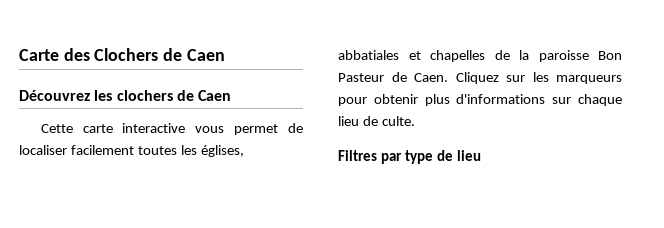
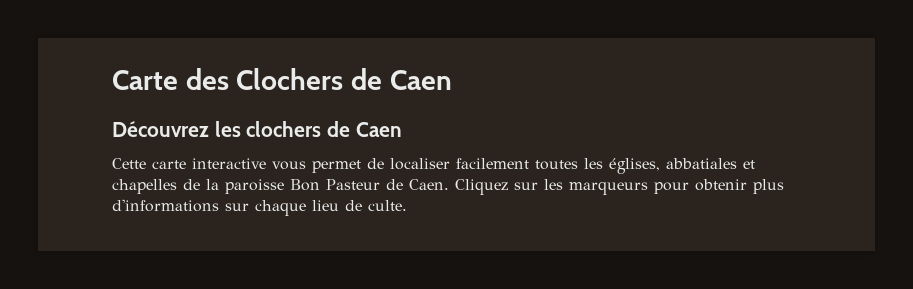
- Filtres par type de lieu

